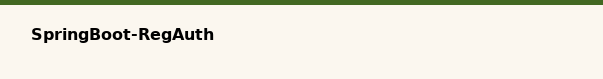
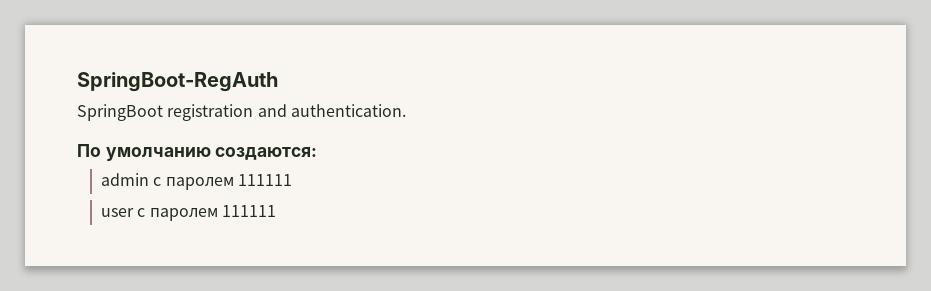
+ SpringBoot registration and authentication.
+ По умолчанию создаются:
+ admin с паролем 111111
+ user с паролем 111111

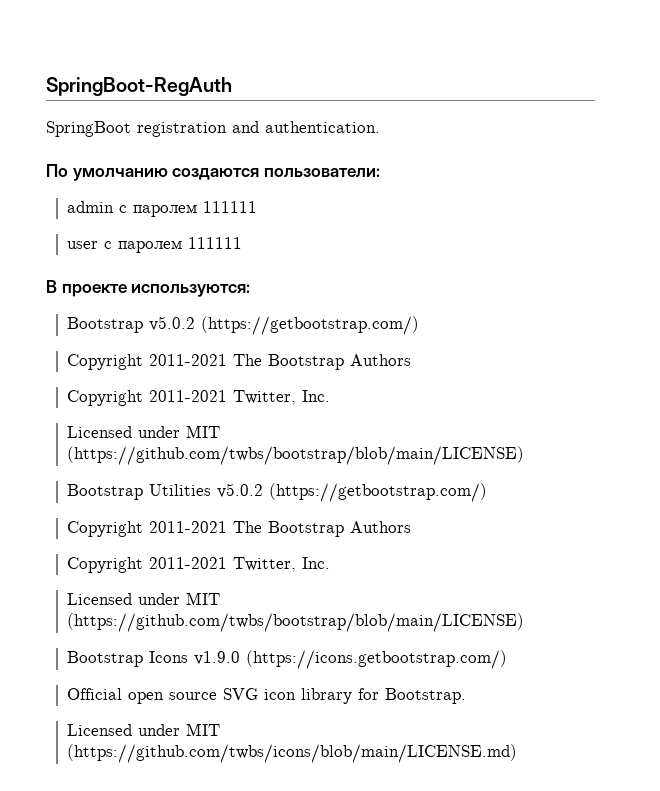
- По умолчанию создаются:
+ По умолчанию создаются пользователи:
+ В проекте используются:
+ Bootstrap v5.0.2 (https://getbootstrap.com/)
+ Copyright 2011-2021 The Bootstrap Authors
+ Copyright 2011-2021 Twitter, Inc.
+ Licensed under MIT (https://github.com/twbs/bootstrap/blob/main/LICENSE)
+ Bootstrap Utilities v5.0.2 (https://getbootstrap.com/)
+ Copyright 2011-2021 The Bootstrap Authors
+ Copyright 2011-2021 Twitter, Inc.
+ Licensed under MIT (https://github.com/twbs/bootstrap/blob/main/LICENSE)
+ Bootstrap Icons v1.9.0 (https://icons.getbootstrap.com/)
+ Official open source SVG icon library for Bootstrap.
+ Licensed under MIT (https://github.com/twbs/icons/blob/main/LICENSE.md)

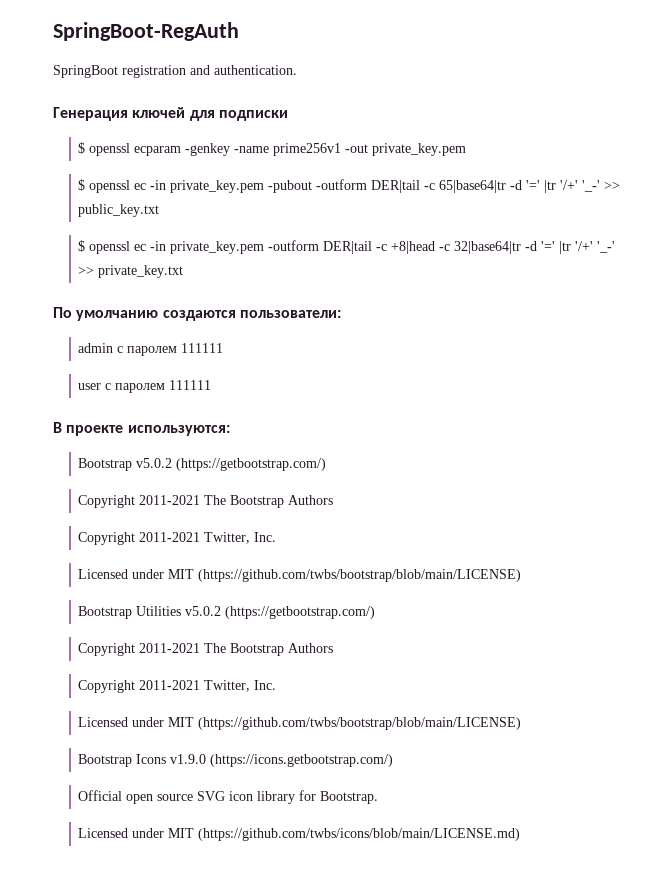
+ Генерация ключей для подписки
+ $ openssl ecparam -genkey -name prime256v1 -out private_key.pem
+ $ openssl ec -in private_key.pem -pubout -outform DER|tail -c 65|base64|tr -d '=' |tr '/+' '_-' >> public_key.txt
+ $ openssl ec -in private_key.pem -outform DER|tail -c +8|head -c 32|base64|tr -d '=' |tr '/+' '_-' >> private_key.txt

